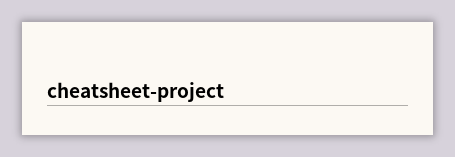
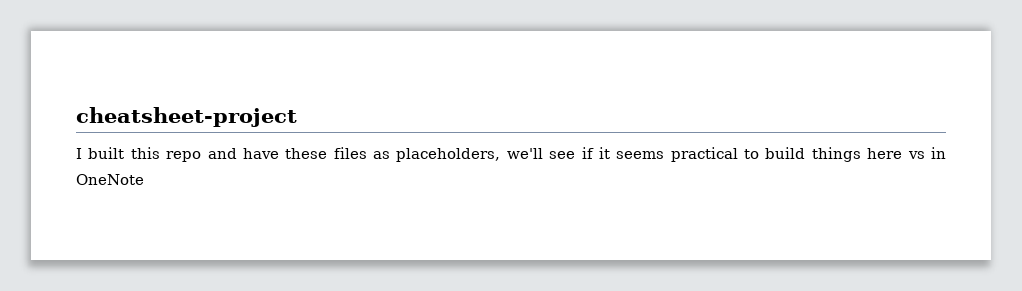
+ I built this repo and have these files as placeholders, we'll see if it seems practical to build things here vs in OneNote

